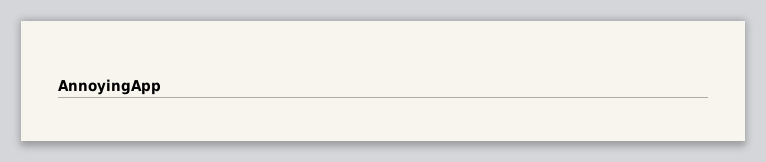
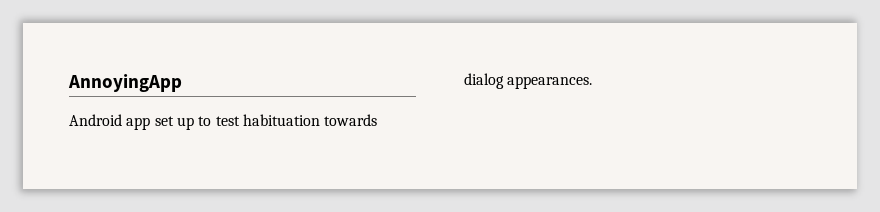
+ Android app set up to test habituation towards dialog appearances.

